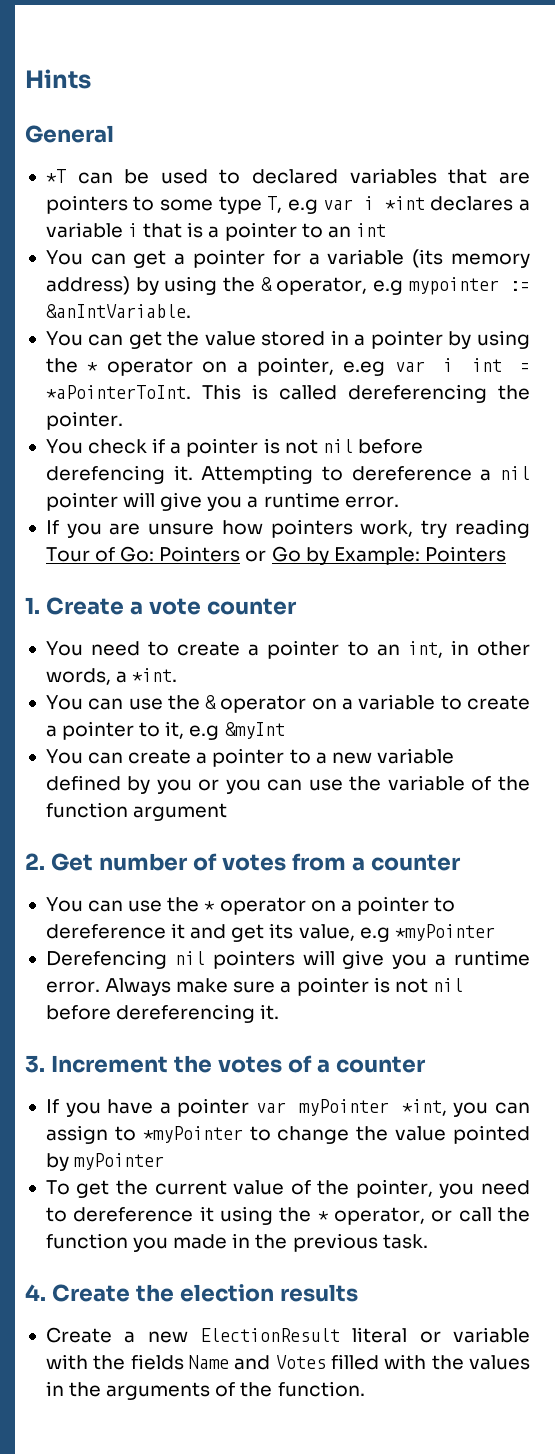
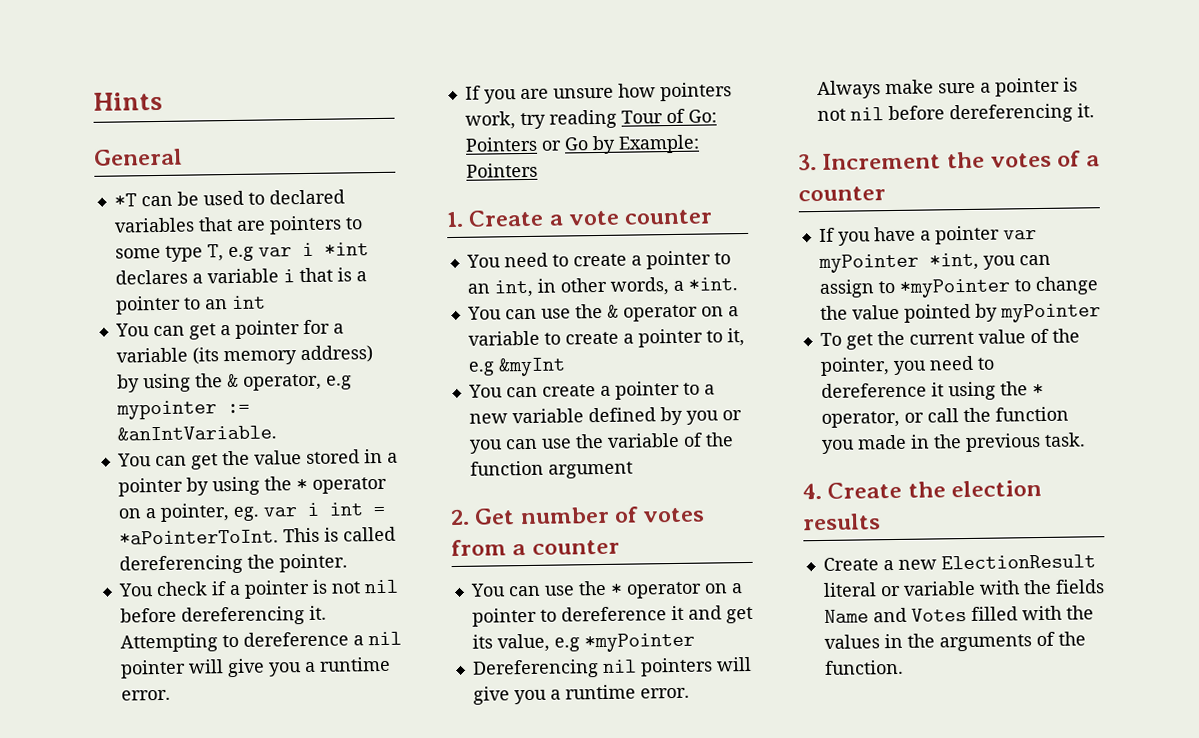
- You can get the value stored in a pointer by using the * operator on a pointer, e.eg var i int = *aPointerToInt.
+ You can get the value stored in a pointer by using the * operator on a pointer, eg. var i int = *aPointerToInt.
- You check if a pointer is not nil before derefencing it.
+ You check if a pointer is not nil before dereferencing it.
- Derefencing nil pointers will give you a runtime error.
+ Dereferencing nil pointers will give you a runtime error.

